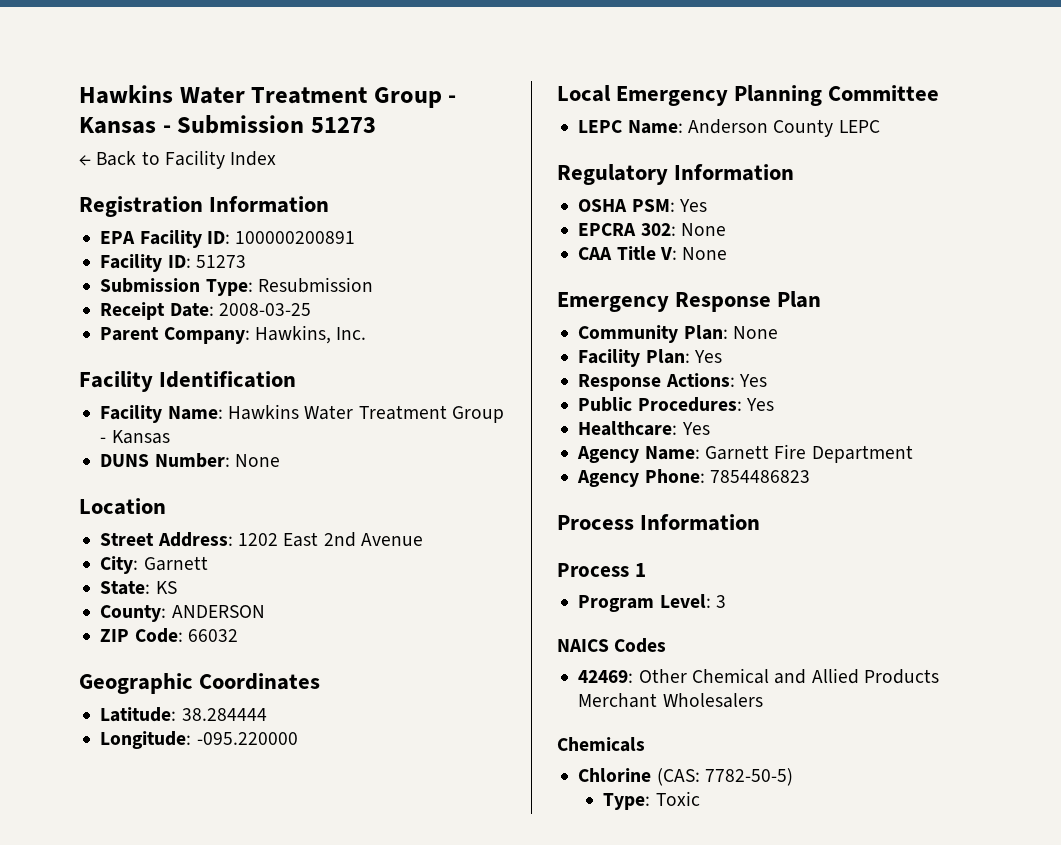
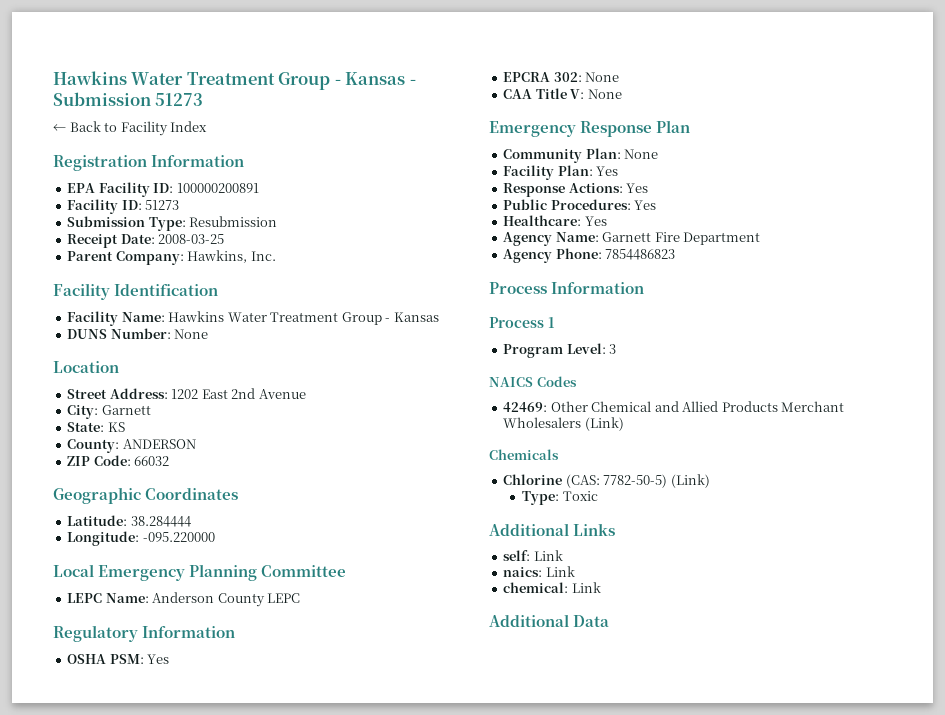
- 42469: Other Chemical and Allied Products Merchant Wholesalers
+ 42469: Other Chemical and Allied Products Merchant Wholesalers (Link)
- Chlorine (CAS: 7782-50-5)
+ Chlorine (CAS: 7782-50-5) (Link)
+ Additional Links
+ self: Link
+ naics: Link
+ chemical: Link
+ Additional Data

